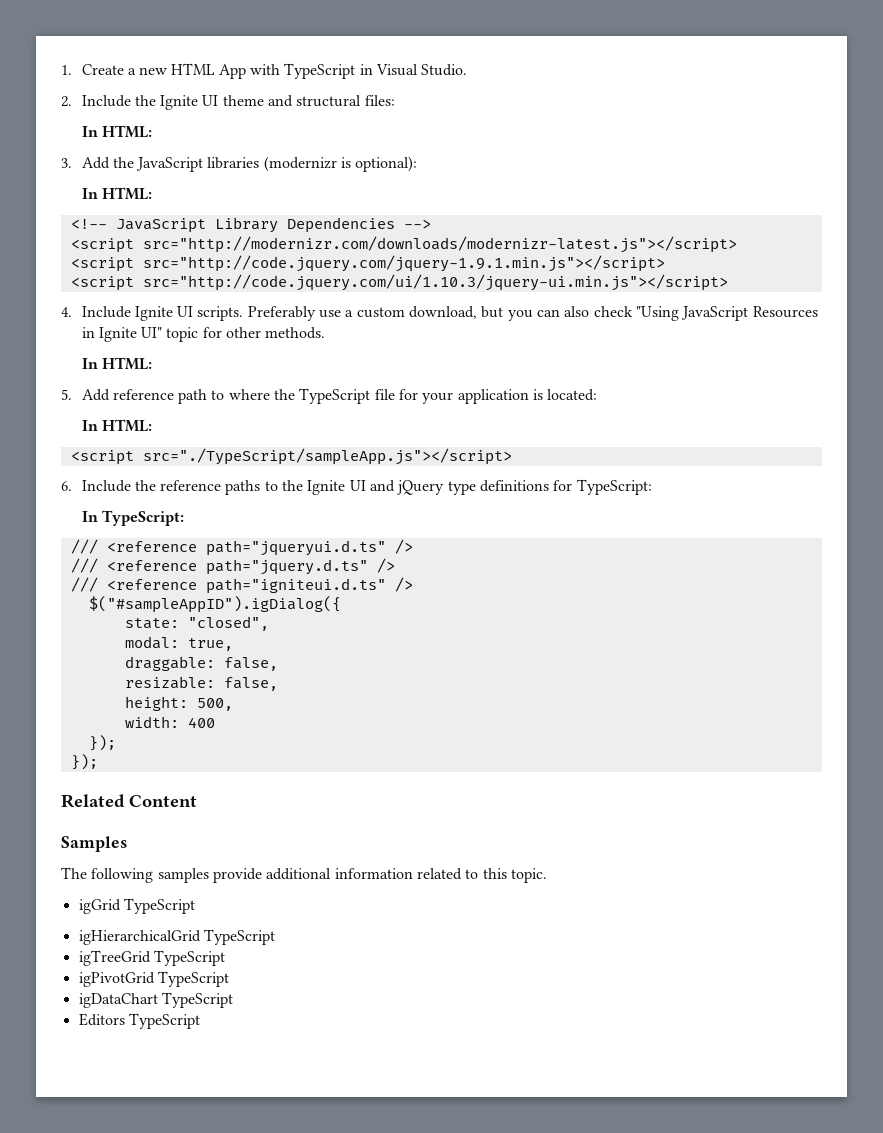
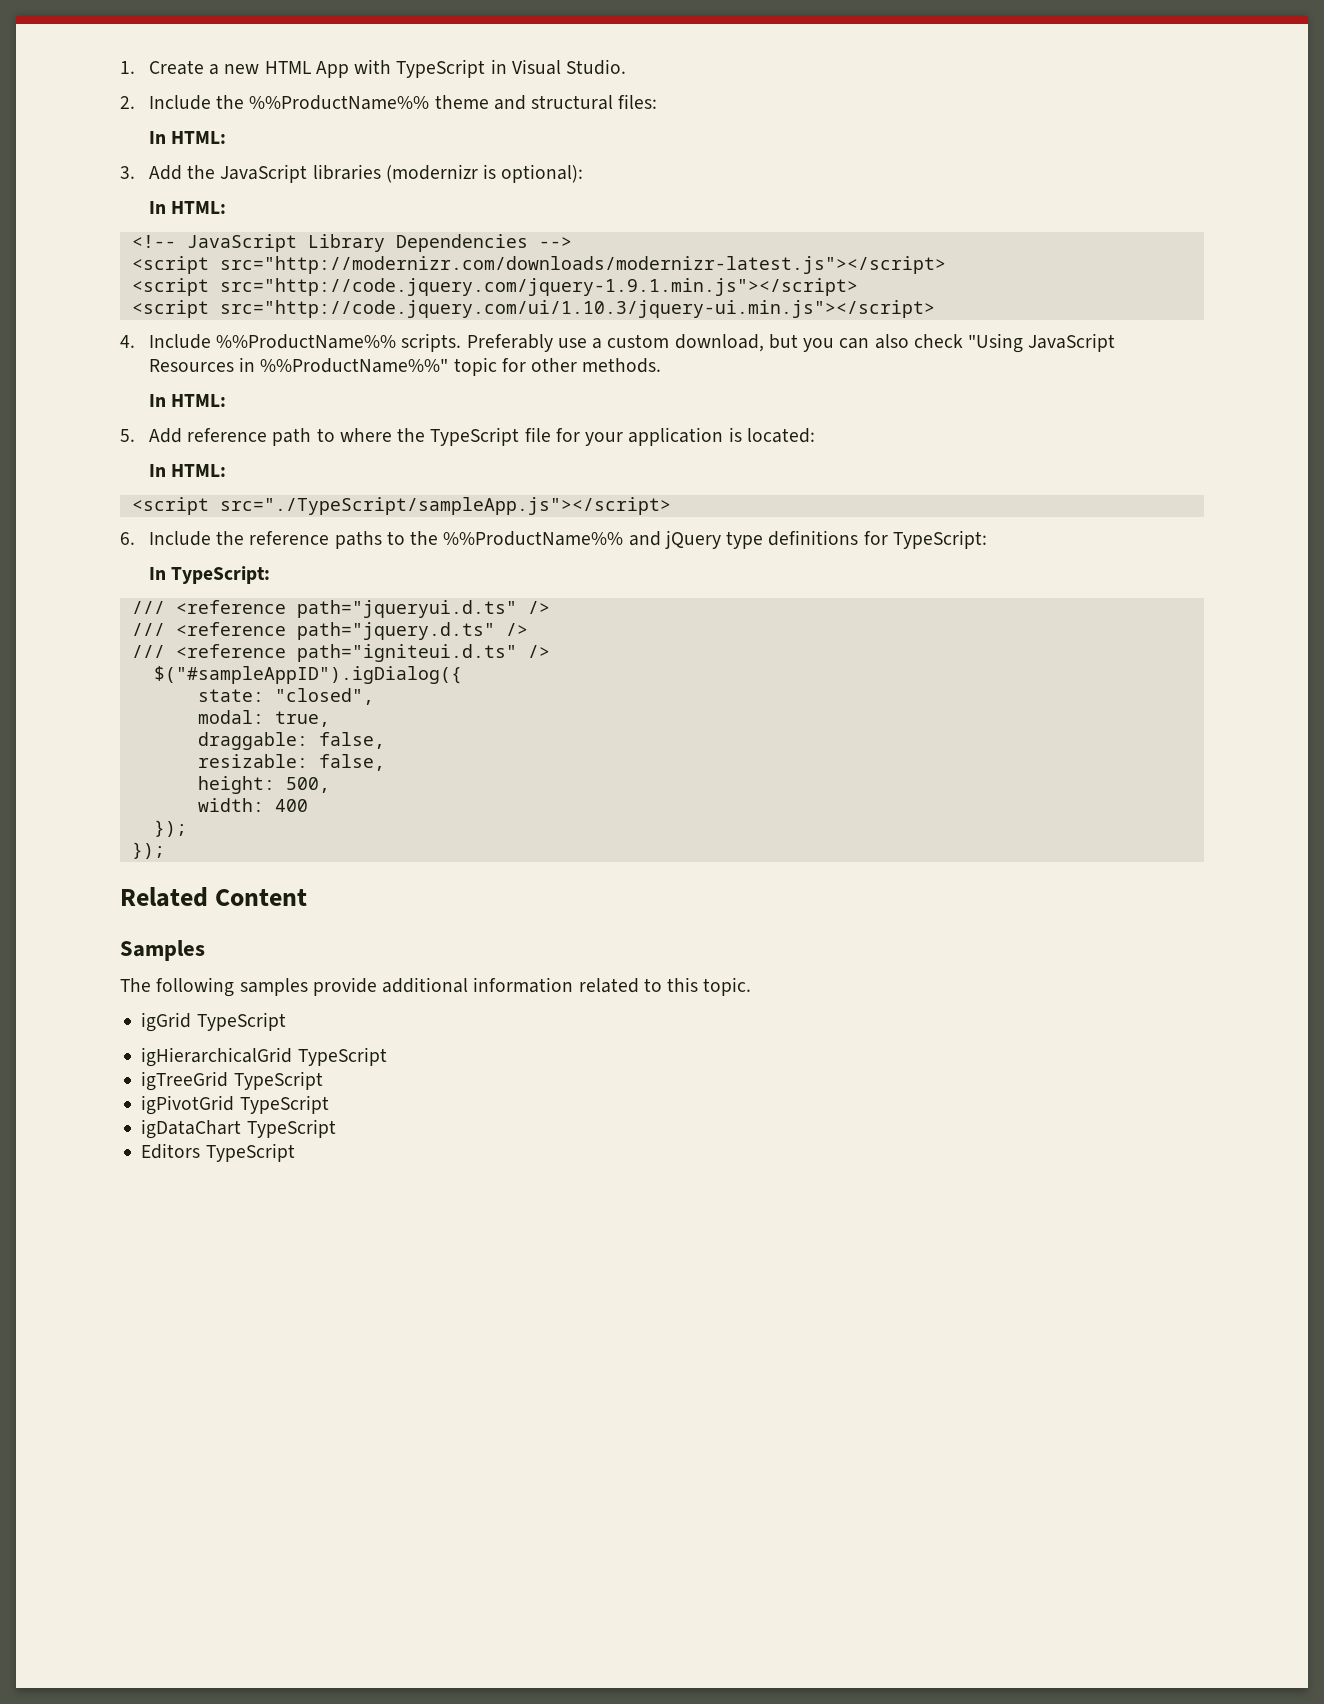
- 2. Include the Ignite UI theme and structural files:
+ 2. Include the %%ProductName%% theme and structural files:
- 4. Include Ignite UI scripts.
+ 4. Include %%ProductName%% scripts.
- Preferably use a custom download, but you can also check "Using JavaScript Resources in Ignite UI" topic for other methods.
+ Preferably use a custom download, but you can also check "Using JavaScript Resources in %%ProductName%%" topic for other methods.
- 6. Include the reference paths to the Ignite UI and jQuery type definitions for TypeScript:
+ 6. Include the reference paths to the %%ProductName%% and jQuery type definitions for TypeScript:

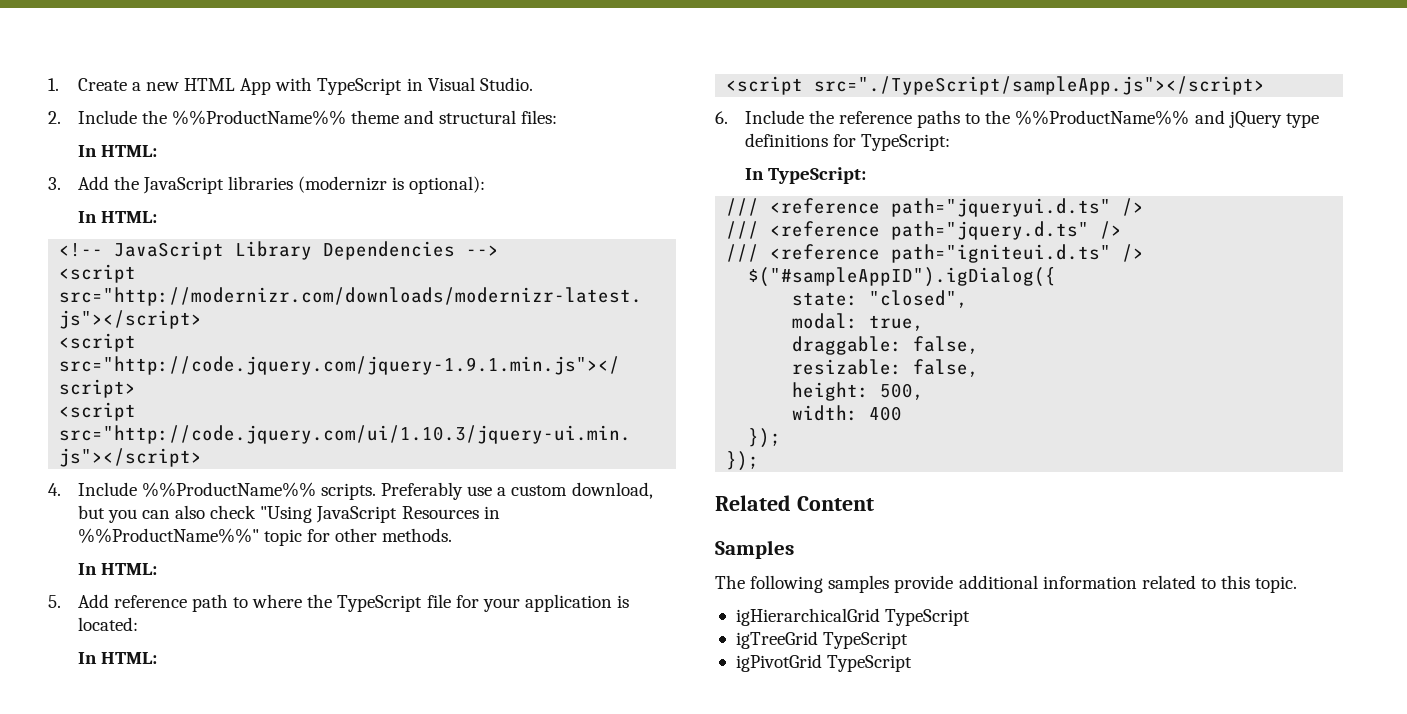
- igGrid TypeScript
- igDataChart TypeScript
- Editors TypeScript

